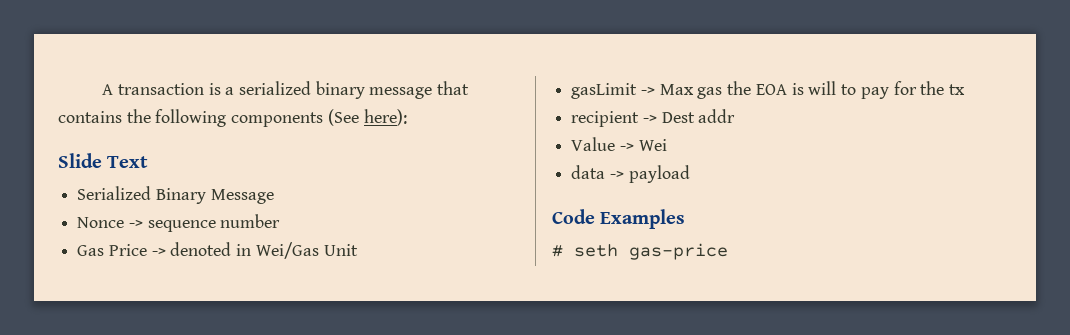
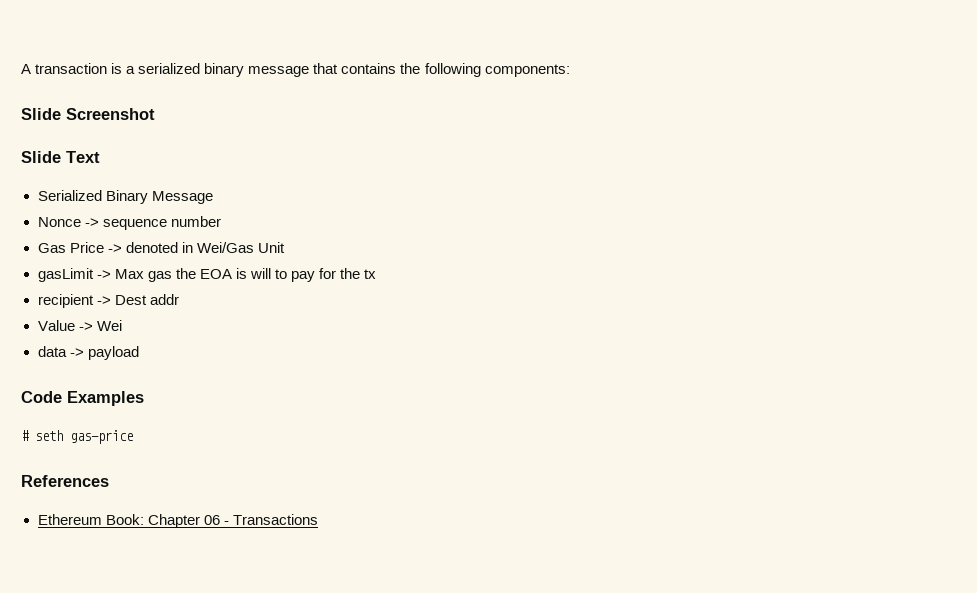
- A transaction is a serialized binary message that contains the following components (See here):
+ A transaction is a serialized binary message that contains the following components:
+ Slide Screenshot
+ References
+ Ethereum Book: Chapter 06 - Transactions

